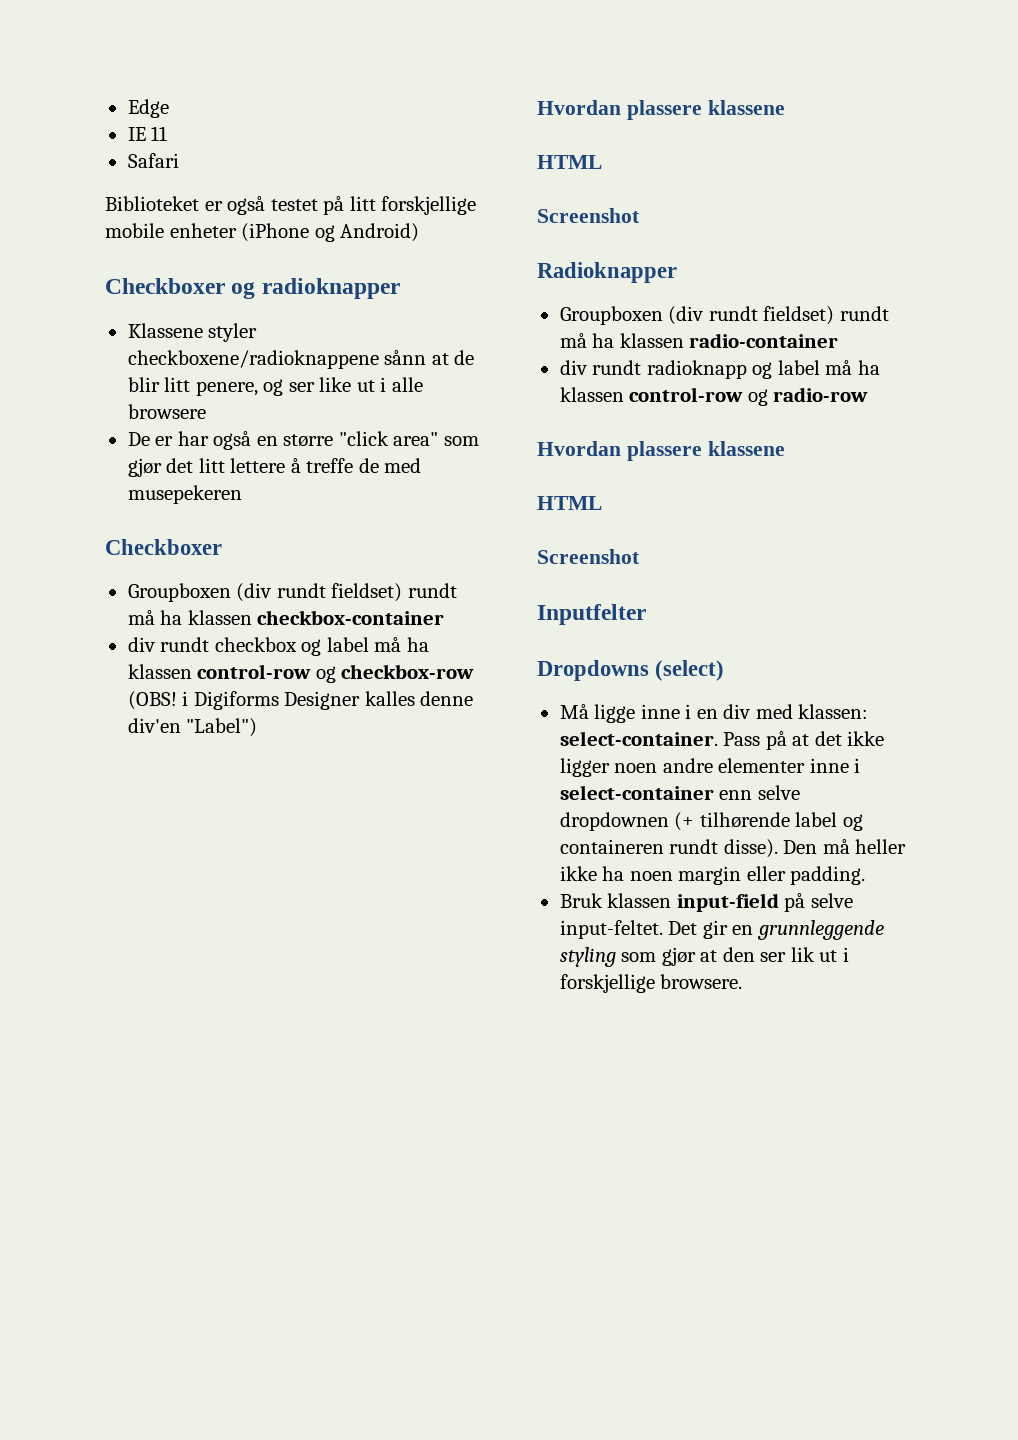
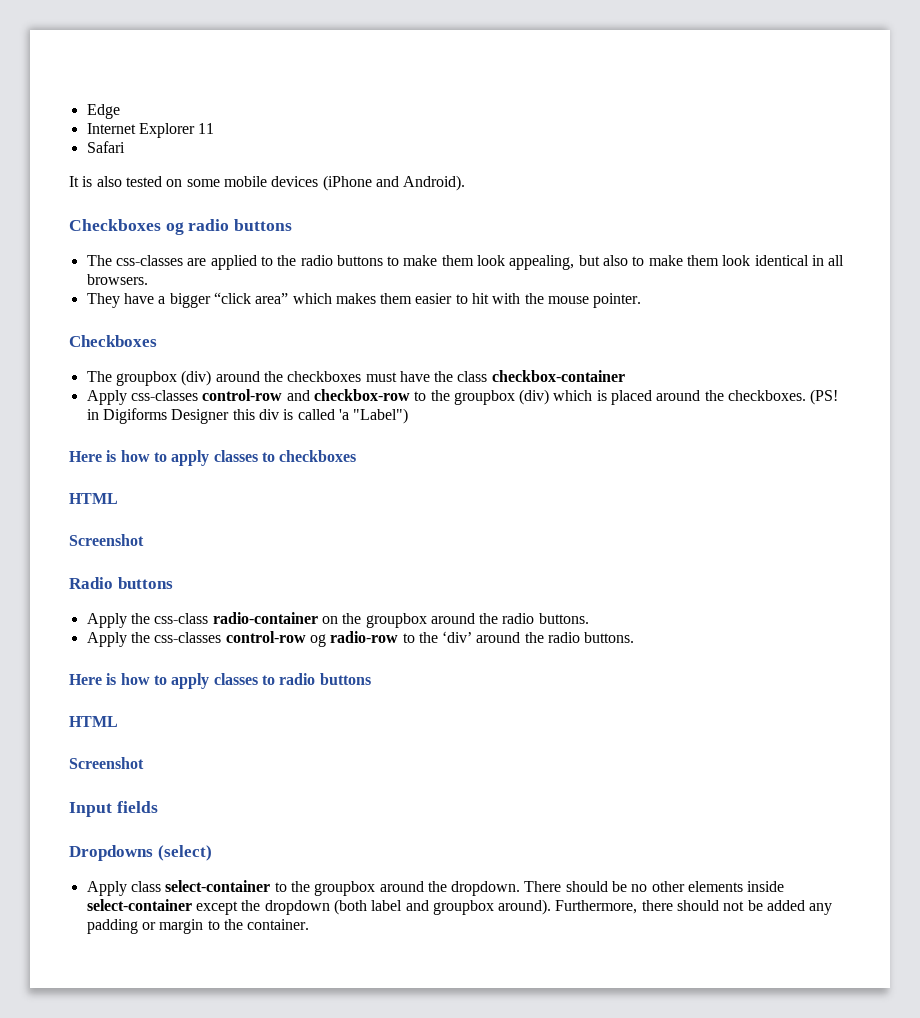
- IE 11
+ Internet Explorer 11
- Biblioteket er også testet på litt forskjellige mobile enheter (iPhone og Android)
- Checkboxer og radioknapper
- Klassene styler checkboxene/radioknappene sånn at de blir litt penere, og ser like ut i alle browsere
- De er har også en større "click area" som gjør det litt lettere å treffe de med musepekeren
- Checkboxer
- Groupboxen (div rundt fieldset) rundt må ha klassen checkbox-container
- div rundt checkbox og label må ha klassen control-row og checkbox-row (OBS! i Digiforms Designer kalles denne div'en "Label")
- Hvordan plassere klassene
+ It is also tested on some mobile devices (iPhone and Android).
+ Checkboxes og radio buttons
+ The css-classes are applied to the radio buttons to make them look appealing, but also to make them look identical in all browsers.
+ They have a bigger “click area” which makes them easier to hit with the mouse pointer.
+ Checkboxes
+ The groupbox (div) around the checkboxes must have the class checkbox-container
+ Apply css-classes control-row and checkbox-row to the groupbox (div) which is placed around the checkboxes. (PS! in Digiforms Designer this div is called 'a "Label")
+ Here is how to apply classes to checkboxes
  HTML
  Screenshot
- Radioknapper
- Groupboxen (div rundt fieldset) rundt må ha klassen radio-container
- div rundt radioknapp og label må ha klassen control-row og radio-row
- Hvordan plassere klassene
+ Radio buttons
+ Apply the css-class radio-container on the groupbox around the radio buttons.
+ Apply the css-classes control-row og radio-row to the ‘div’ around the radio buttons.
+ Here is how to apply classes to radio buttons
  HTML
  Screenshot
- Inputfelter
+ Input fields
- Må ligge inne i en div med klassen: select-container. Pass på at det ikke ligger noen andre elementer inne i select-container enn selve dropdownen (+ tilhørende label og containeren rundt disse). Den må heller ikke ha noen margin eller padding.
- Bruk klassen input-field på selve input-feltet. Det gir en grunnleggende styling som gjør at den ser lik ut i forskjellige browsere.
+ Apply class select-container to the groupbox around the dropdown. There should be no other elements inside select-container except the dropdown (both label and groupbox around). Furthermore, there should not be added any padding or margin to the container.

